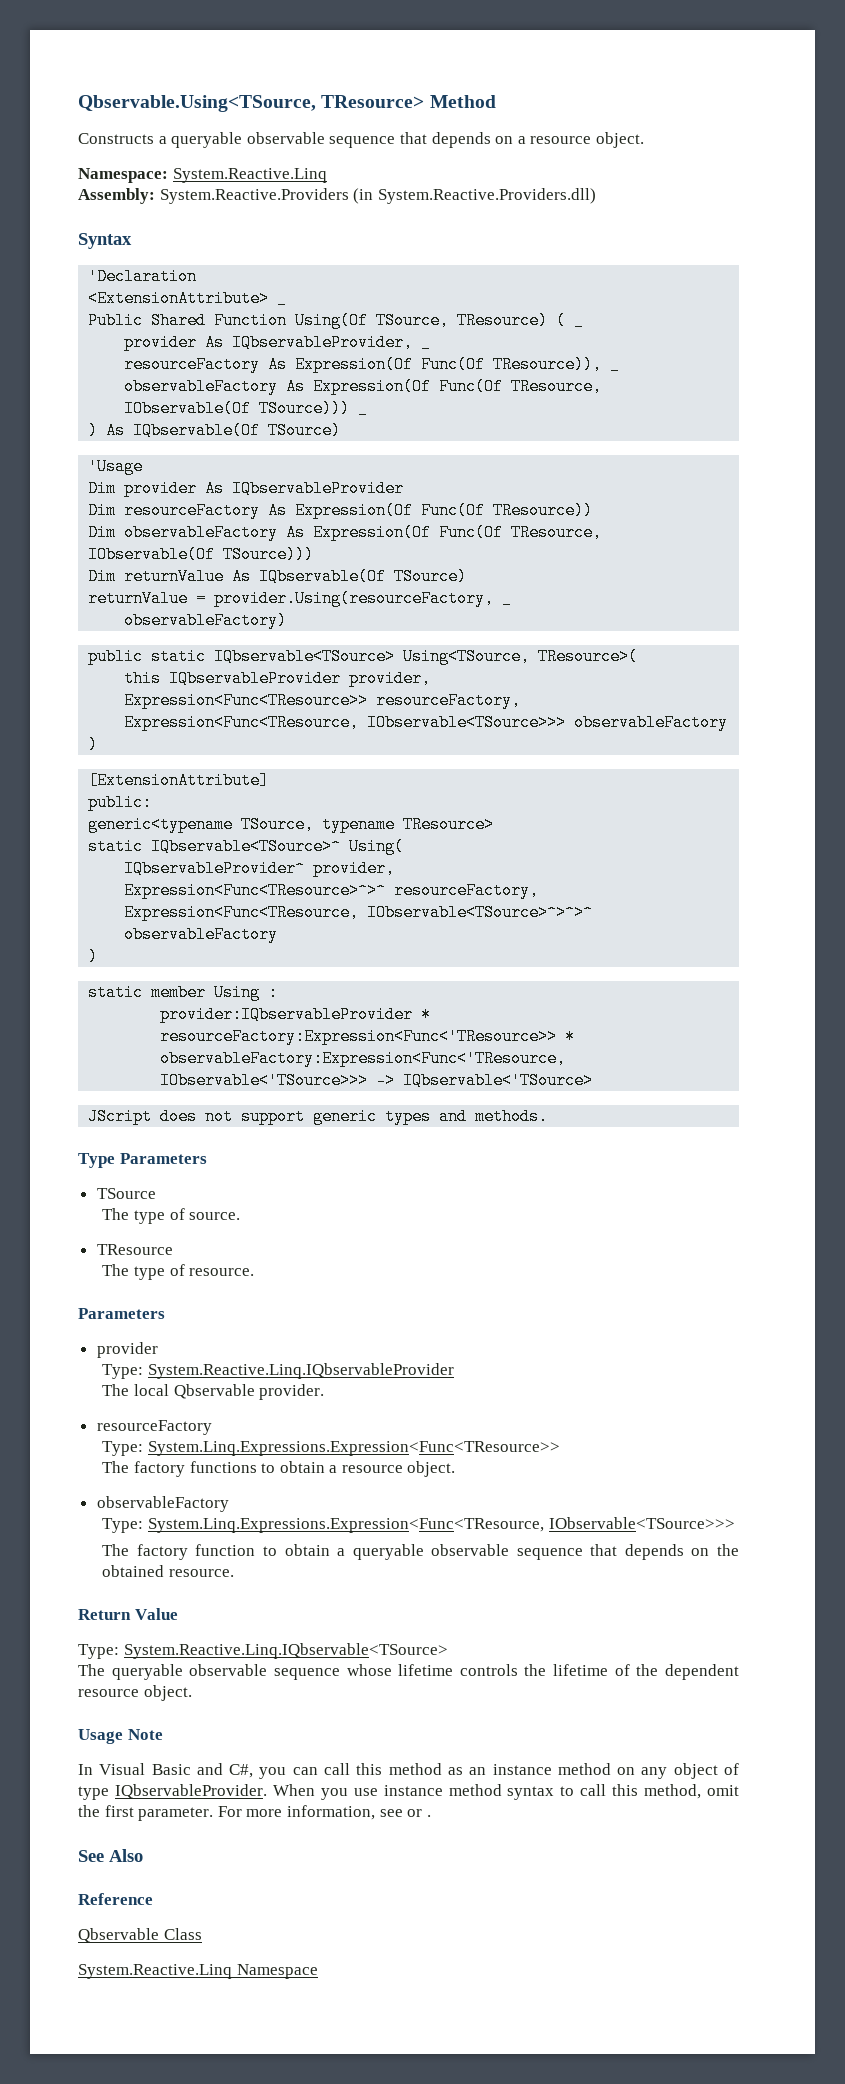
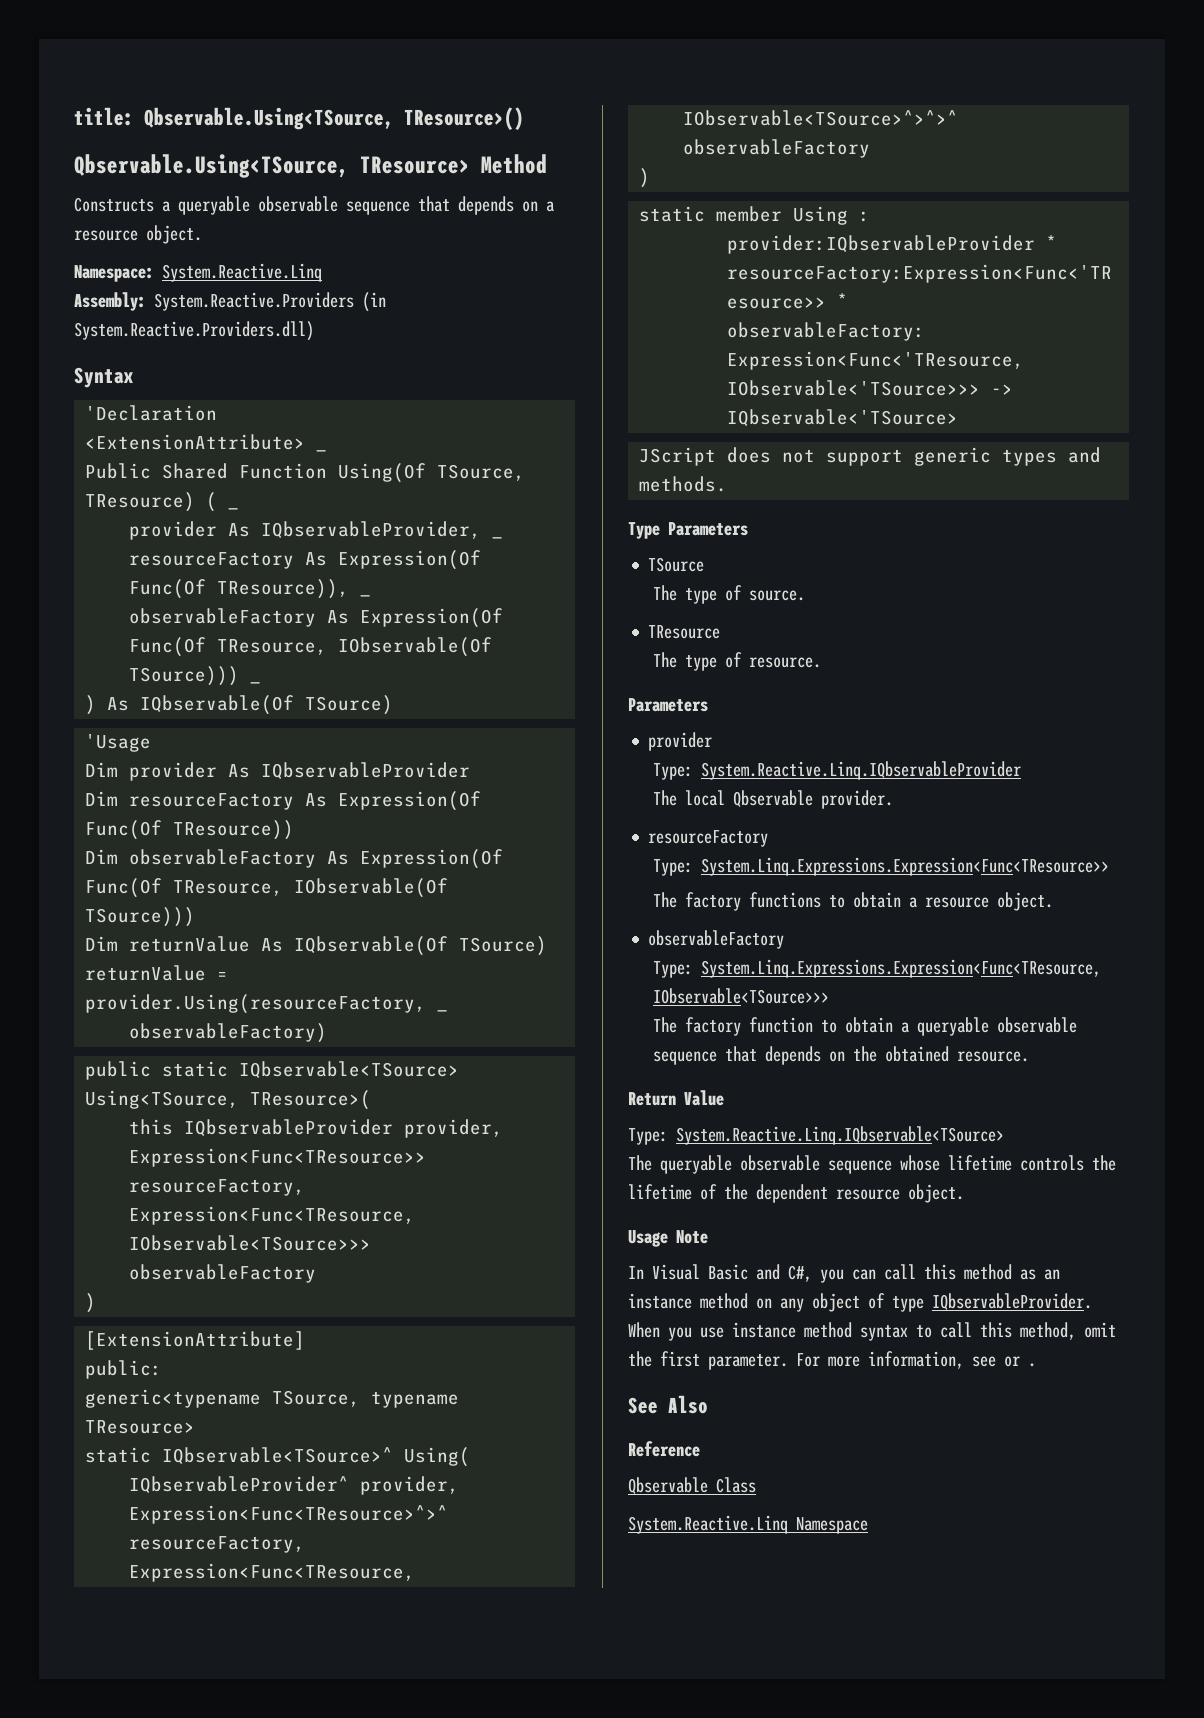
+ title: Qbservable.Using<TSource, TResource>()

